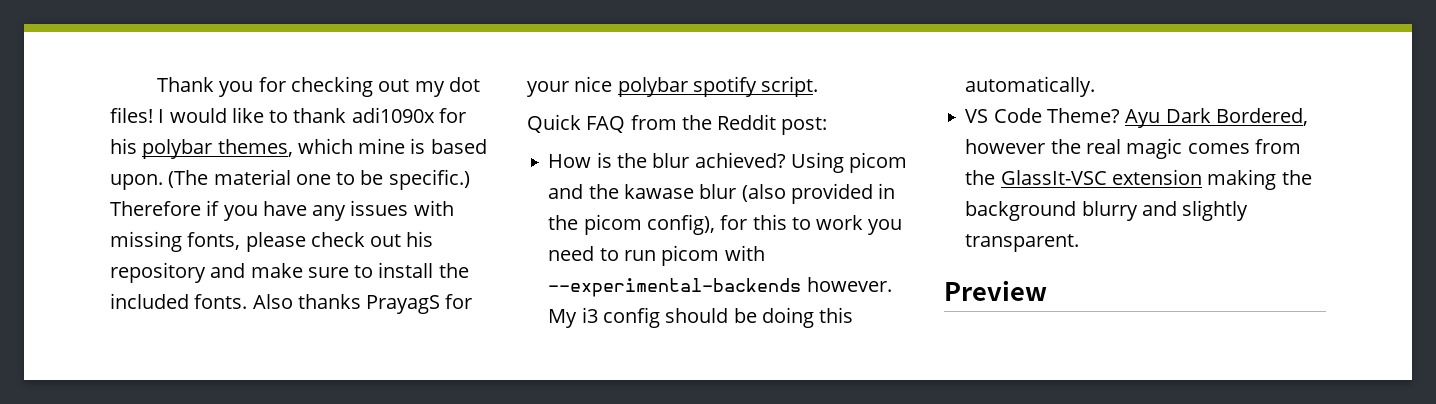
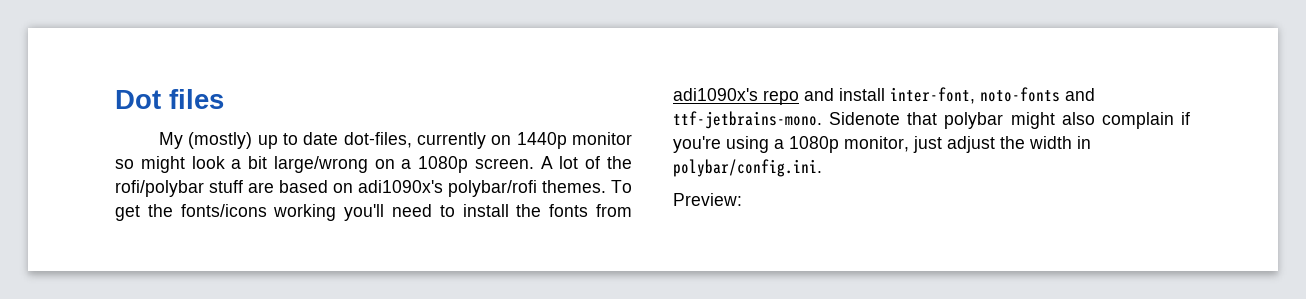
- Thank you for checking out my dot files! I would like to thank adi1090x for his polybar themes, which mine is based upon. (The material one to be specific.) Therefore if you have any issues with missing fonts, please check out his repository and make sure to install the included fonts. Also thanks PrayagS for your nice polybar spotify script.
- Quick FAQ from the Reddit post:
- How is the blur achieved? Using picom and the kawase blur (also provided in the picom config), for this to work you need to run picom with --experimental-backends however. My i3 config should be doing this automatically.
- VS Code Theme? Ayu Dark Bordered, however the real magic comes from the GlassIt-VSC extension making the background blurry and slightly transparent.
- Preview
+ Dot files
+ My (mostly) up to date dot-files, currently on 1440p monitor so might look a bit large/wrong on a 1080p screen. A lot of the rofi/polybar stuff are based on adi1090x's polybar/rofi themes. To get the fonts/icons working you'll need to install the fonts from adi1090x's repo and install inter-font, noto-fonts and ttf-jetbrains-mono. Sidenote that polybar might also complain if you're using a 1080p monitor, just adjust the width in polybar/config.ini.
+ Preview:

